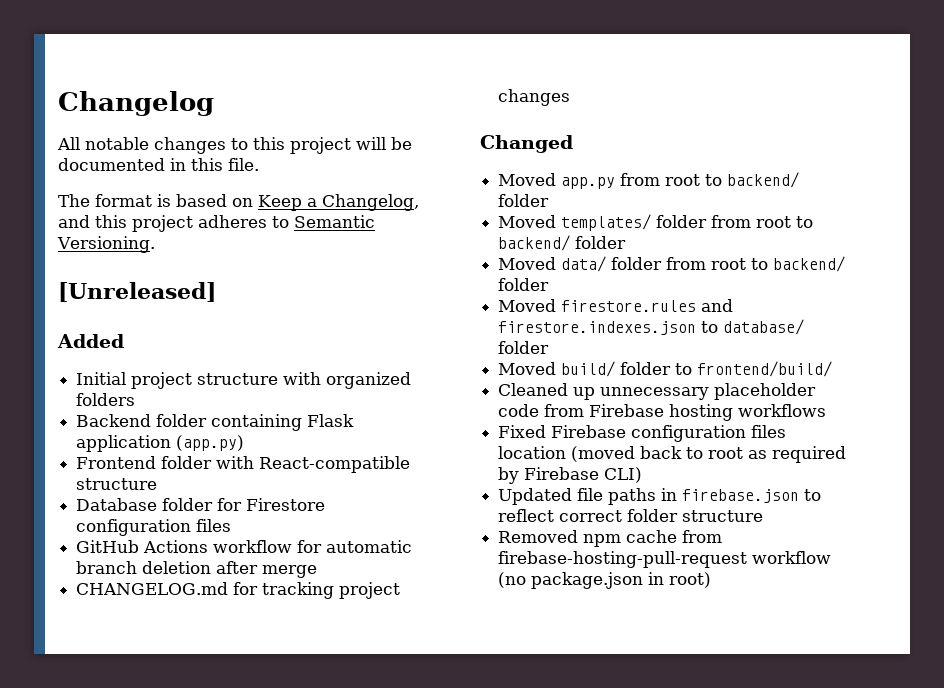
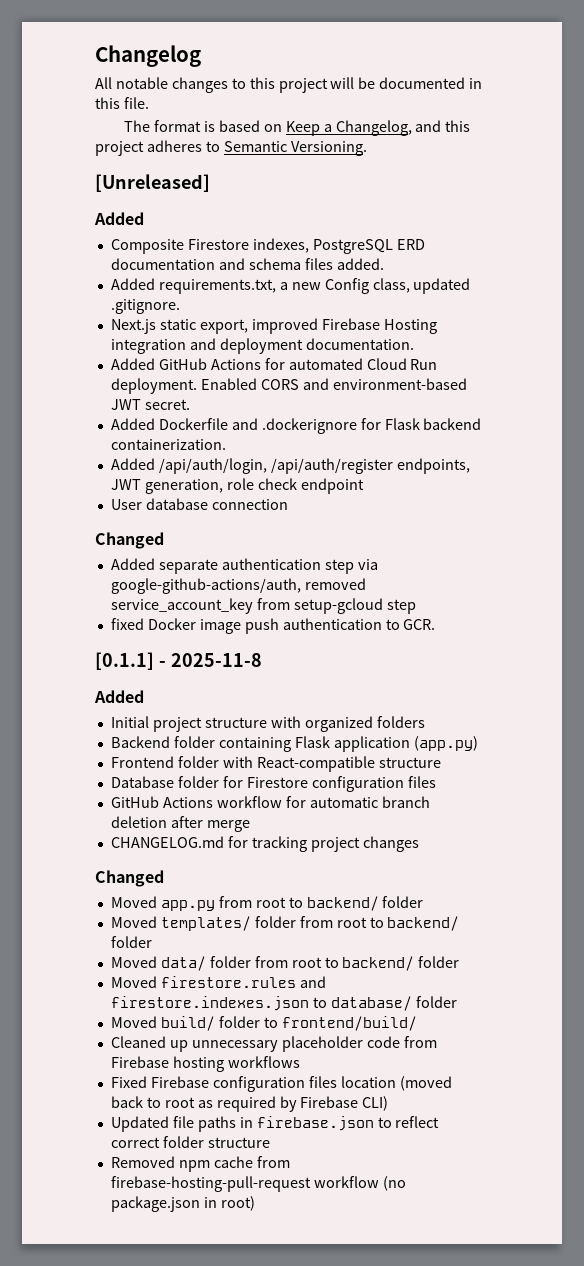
+ Composite Firestore indexes, PostgreSQL ERD documentation and schema files added.
+ Added requirements.txt, a new Config class, updated .gitignore.
+ Next.js static export, improved Firebase Hosting integration and deployment documentation.
+ Added GitHub Actions for automated Cloud Run deployment. Enabled CORS and environment-based JWT secret.
+ Added Dockerfile and .dockerignore for Flask backend containerization.
+ Added /api/auth/login, /api/auth/register endpoints, JWT generation, role check endpoint
+ User database connection
+ Changed
+ Added separate authentication step via google-github-actions/auth, removed service_account_key from setup-gcloud step
+ fixed Docker image push authentication to GCR.
+ [0.1.1] - 2025-11-8
+ Added

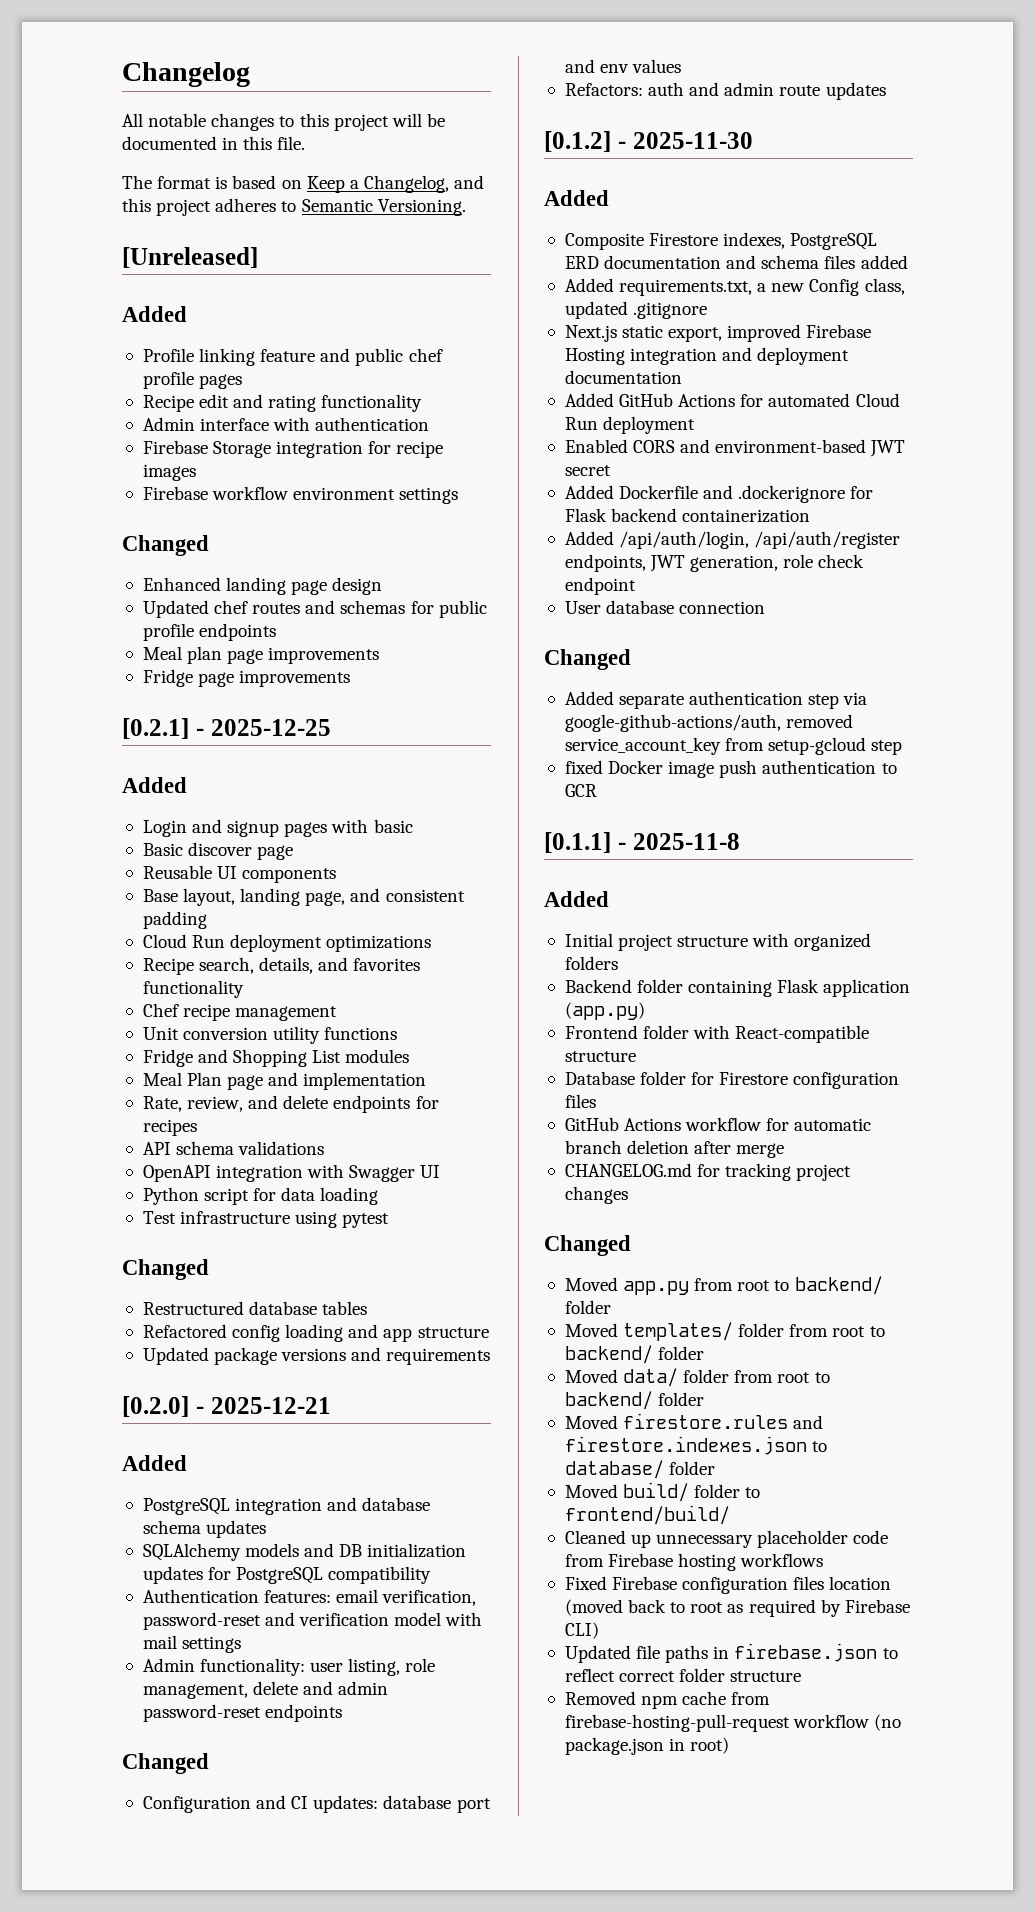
+ Profile linking feature and public chef profile pages
+ Recipe edit and rating functionality
+ Admin interface with authentication
+ Firebase Storage integration for recipe images
+ Firebase workflow environment settings
+ Changed
+ Enhanced landing page design
+ Updated chef routes and schemas for public profile endpoints
+ Meal plan page improvements
+ Fridge page improvements
+ [0.2.1] - 2025-12-25
+ Added
+ Login and signup pages with basic
+ Basic discover page
+ Reusable UI components
+ Base layout, landing page, and consistent padding
+ Cloud Run deployment optimizations
+ Recipe search, details, and favorites functionality
+ Chef recipe management
+ Unit conversion utility functions
+ Fridge and Shopping List modules
+ Meal Plan page and implementation
+ Rate, review, and delete endpoints for recipes
+ API schema validations
+ OpenAPI integration with Swagger UI
+ Python script for data loading
+ Test infrastructure using pytest
+ Changed
+ Restructured database tables
+ Refactored config loading and app structure
+ Updated package versions and requirements
+ [0.2.0] - 2025-12-21
+ Added
+ PostgreSQL integration and database schema updates
+ SQLAlchemy models and DB initialization updates for PostgreSQL compatibility
+ Authentication features: email verification, password-reset and verification model with mail settings
+ Admin functionality: user listing, role management, delete and admin password-reset endpoints
+ Changed
+ Configuration and CI updates: database port and env values
+ Refactors: auth and admin route updates
+ [0.1.2] - 2025-11-30
+ Added
- Composite Firestore indexes, PostgreSQL ERD documentation and schema files added.
+ Composite Firestore indexes, PostgreSQL ERD documentation and schema files added
- Added requirements.txt, a new Config class, updated .gitignore.
+ Added requirements.txt, a new Config class, updated .gitignore
- Next.js static export, improved Firebase Hosting integration and deployment documentation.
+ Next.js static export, improved Firebase Hosting integration and deployment documentation
- Added GitHub Actions for automated Cloud Run deployment. Enabled CORS and environment-based JWT secret.
+ Added GitHub Actions for automated Cloud Run deployment
+ Enabled CORS and environment-based JWT secret
- Added Dockerfile and .dockerignore for Flask backend containerization.
+ Added Dockerfile and .dockerignore for Flask backend containerization
- fixed Docker image push authentication to GCR.
+ fixed Docker image push authentication to GCR

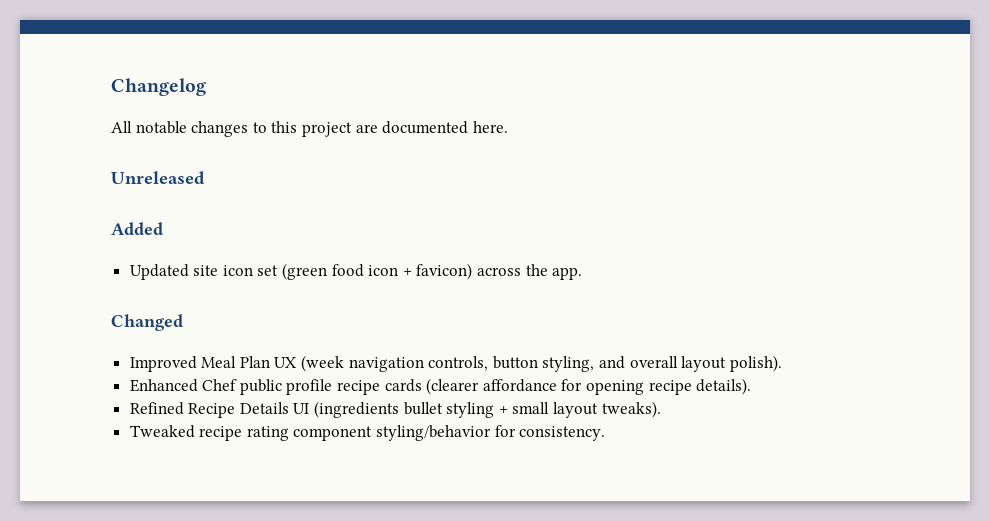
- All notable changes to this project will be documented in this file.
- The format is based on Keep a Changelog, and this project adheres to Semantic Versioning.
- [Unreleased]
+ All notable changes to this project are documented here.
+ Unreleased
  Added
- Profile linking feature and public chef profile pages
- Recipe edit and rating functionality
- Admin interface with authentication
- Firebase Storage integration for recipe images
- Firebase workflow environment settings
+ Updated site icon set (green food icon + favicon) across the app.
  Changed
- Enhanced landing page design
- Updated chef routes and schemas for public profile endpoints
- Meal plan page improvements
- Fridge page improvements
- [0.2.1] - 2025-12-25
- Added
- Login and signup pages with basic
- Basic discover page
- Reusable UI components
- Base layout, landing page, and consistent padding
- Cloud Run deployment optimizations
- Recipe search, details, and favorites functionality
- Chef recipe management
- Unit conversion utility functions
- Fridge and Shopping List modules
- Meal Plan page and implementation
- Rate, review, and delete endpoints for recipes
- API schema validations
- OpenAPI integration with Swagger UI
- Python script for data loading
- Test infrastructure using pytest
- Changed
- Restructured database tables
- Refactored config loading and app structure
- Updated package versions and requirements
- [0.2.0] - 2025-12-21
- Added
- PostgreSQL integration and database schema updates
- SQLAlchemy models and DB initialization updates for PostgreSQL compatibility
- Authentication features: email verification, password-reset and verification model with mail settings
- Admin functionality: user listing, role management, delete and admin password-reset endpoints
- Changed
- Configuration and CI updates: database port and env values
- Refactors: auth and admin route updates
- [0.1.2] - 2025-11-30
- Added
- Composite Firestore indexes, PostgreSQL ERD documentation and schema files added
- Added requirements.txt, a new Config class, updated .gitignore
- Next.js static export, improved Firebase Hosting integration and deployment documentation
- Added GitHub Actions for automated Cloud Run deployment
- Enabled CORS and environment-based JWT secret
- Added Dockerfile and .dockerignore for Flask backend containerization
- Added /api/auth/login, /api/auth/register endpoints, JWT generation, role check endpoint
- User database connection
- Changed
- Added separate authentication step via google-github-actions/auth, removed service_account_key from setup-gcloud step
- fixed Docker image push authentication to GCR
- [0.1.1] - 2025-11-8
- Added
- Initial project structure with organized folders
- Backend folder containing Flask application (app.py)
- Frontend folder with React-compatible structure
- Database folder for Firestore configuration files
- GitHub Actions workflow for automatic branch deletion after merge
- CHANGELOG.md for tracking project changes
- Changed
- Moved app.py from root to backend/ folder
- Moved templates/ folder from root to backend/ folder
- Moved data/ folder from root to backend/ folder
- Moved firestore.rules and firestore.indexes.json to database/ folder
- Moved build/ folder to frontend/build/
- Cleaned up unnecessary placeholder code from Firebase hosting workflows
- Fixed Firebase configuration files location (moved back to root as required by Firebase CLI)
- Updated file paths in firebase.json to reflect correct folder structure
- Removed npm cache from firebase-hosting-pull-request workflow (no package.json in root)
+ Improved Meal Plan UX (week navigation controls, button styling, and overall layout polish).
+ Enhanced Chef public profile recipe cards (clearer affordance for opening recipe details).
+ Refined Recipe Details UI (ingredients bullet styling + small layout tweaks).
+ Tweaked recipe rating component styling/behavior for consistency.

